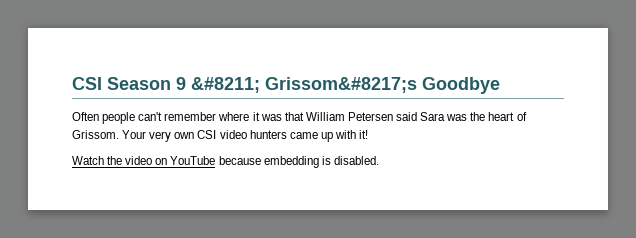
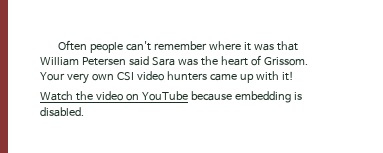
- CSI Season 9 &#8211; Grissom&#8217;s Goodbye

